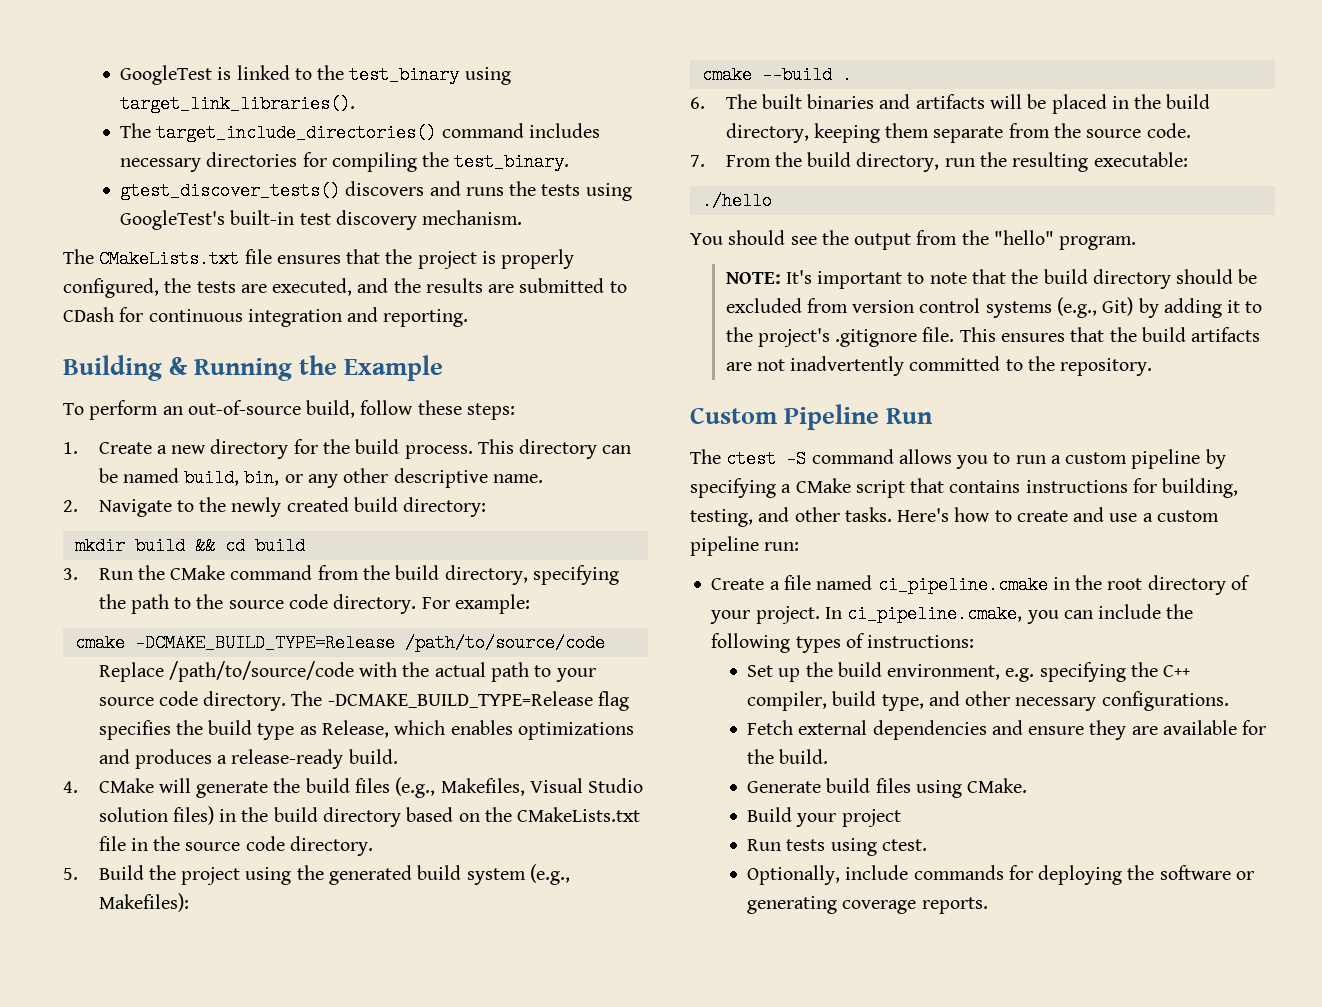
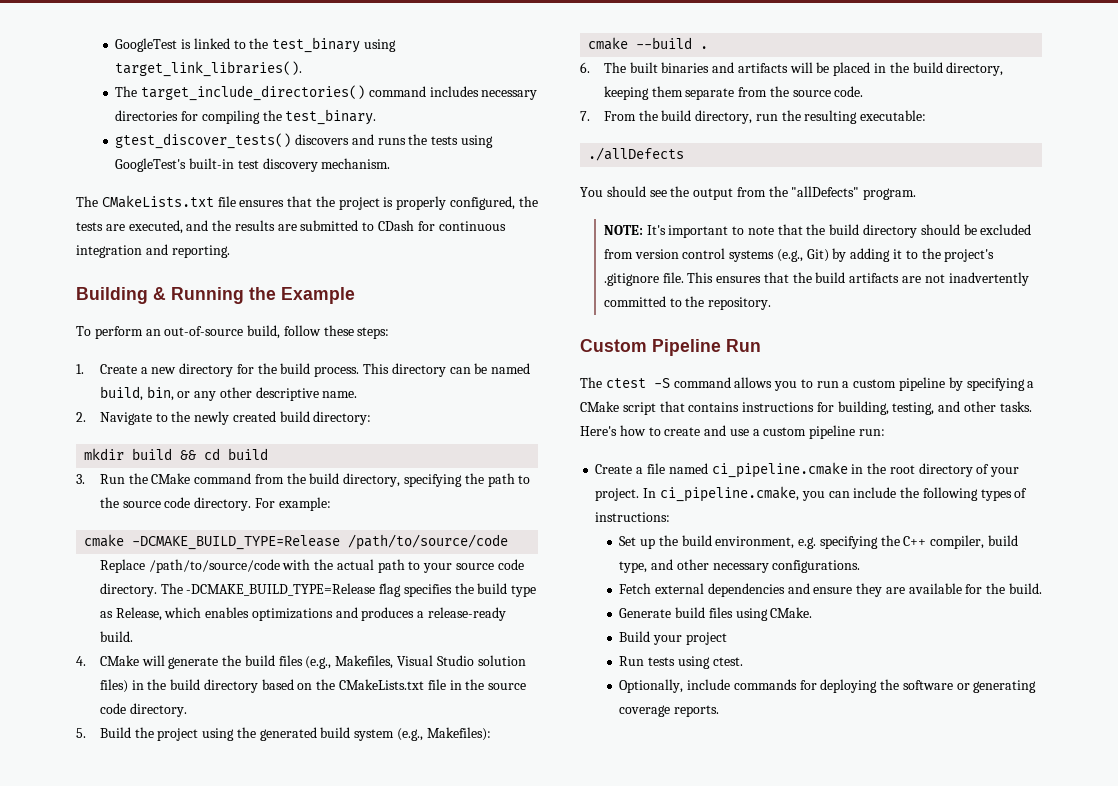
- ./hello
+ ./allDefects
- You should see the output from the "hello" program.
+ You should see the output from the "allDefects" program.

